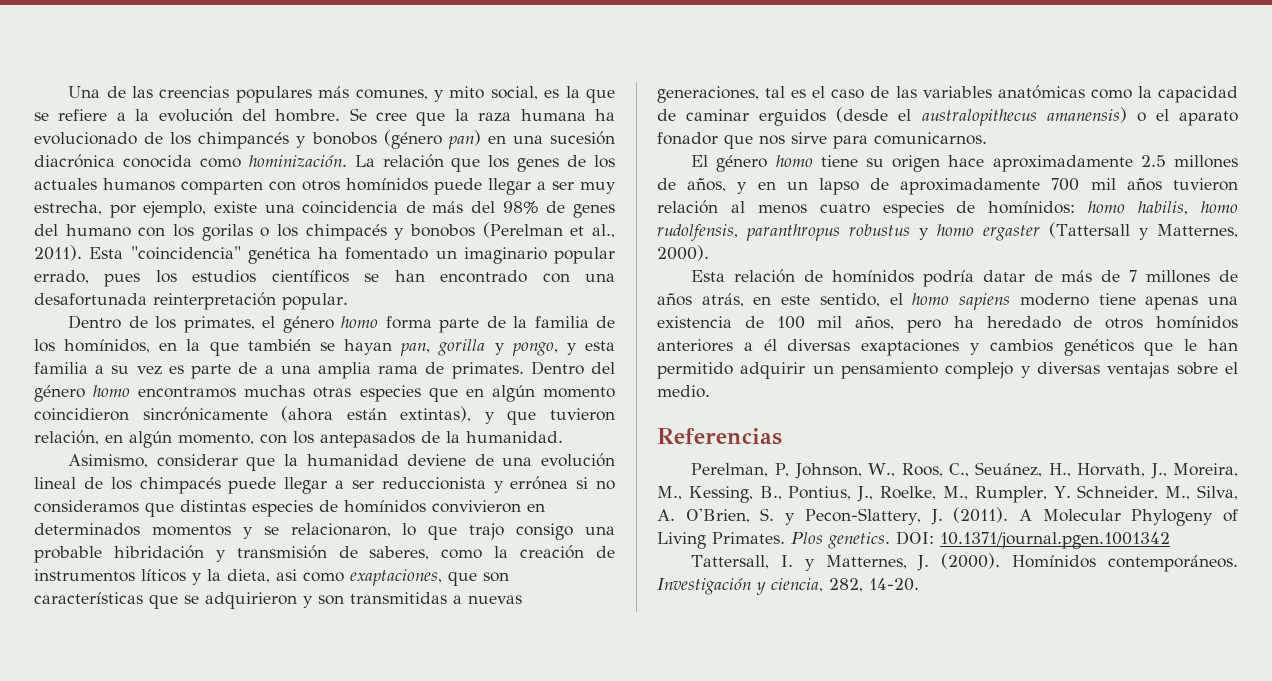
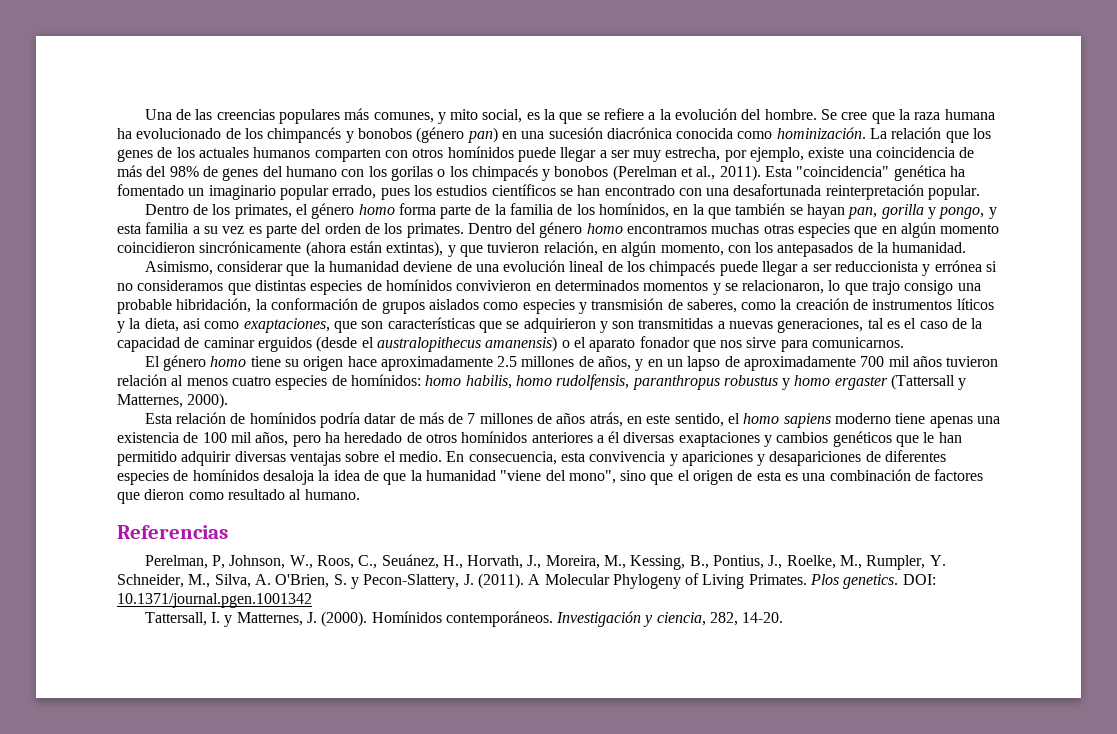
- Dentro de los primates, el género homo forma parte de la familia de los homínidos, en la que también se hayan pan, gorilla y pongo, y esta familia a su vez es parte de a una amplia rama de primates.
+ Dentro de los primates, el género homo forma parte de la familia de los homínidos, en la que también se hayan pan, gorilla y pongo, y esta familia a su vez es parte del orden de los primates.
- Asimismo, considerar que la humanidad deviene de una evolución lineal de los chimpacés puede llegar a ser reduccionista y errónea si no consideramos que distintas especies de homínidos convivieron en determinados momentos y se relacionaron, lo que trajo consigo una probable hibridación y transmisión de saberes, como la creación de instrumentos líticos y la dieta, asi como exaptaciones, que son características que se adquirieron y son transmitidas a nuevas generaciones, tal es el caso de las variables anatómicas como la capacidad de caminar erguidos (desde el australopithecus amanensis) o el aparato fonador que nos sirve para comunicarnos.
+ Asimismo, considerar que la humanidad deviene de una evolución lineal de los chimpacés puede llegar a ser reduccionista y errónea si no consideramos que distintas especies de homínidos convivieron en determinados momentos y se relacionaron, lo que trajo consigo una probable hibridación, la conformación de grupos aislados como especies y transmisión de saberes, como la creación de instrumentos líticos y la dieta, asi como exaptaciones, que son características que se adquirieron y son transmitidas a nuevas generaciones, tal es el caso de la capacidad de caminar erguidos (desde el australopithecus amanensis) o el aparato fonador que nos sirve para comunicarnos.
- Esta relación de homínidos podría datar de más de 7 millones de años atrás, en este sentido, el homo sapiens moderno tiene apenas una existencia de 100 mil años, pero ha heredado de otros homínidos anteriores a él diversas exaptaciones y cambios genéticos que le han permitido adquirir un pensamiento complejo y diversas ventajas sobre el medio.
+ Esta relación de homínidos podría datar de más de 7 millones de años atrás, en este sentido, el homo sapiens moderno tiene apenas una existencia de 100 mil años, pero ha heredado de otros homínidos anteriores a él diversas exaptaciones y cambios genéticos que le han permitido adquirir diversas ventajas sobre el medio. En consecuencia, esta convivencia y apariciones y desapariciones de diferentes especies de homínidos desaloja la idea de que la humanidad "viene del mono", sino que el origen de esta es una combinación de factores que dieron como resultado al humano.

